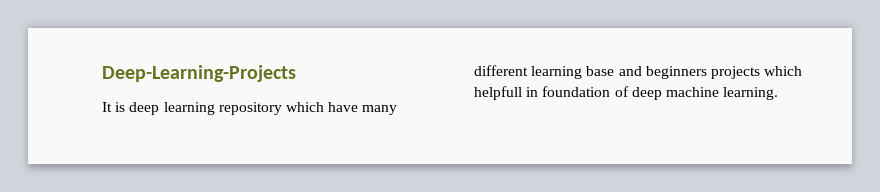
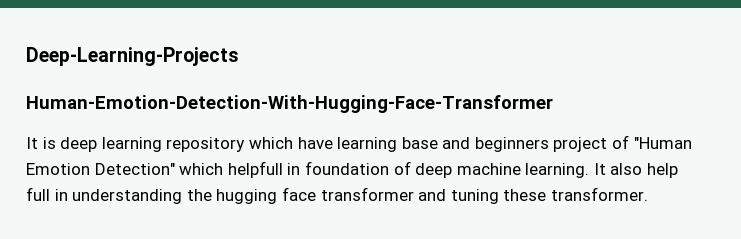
+ Human-Emotion-Detection-With-Hugging-Face-Transformer
- It is deep learning repository which have many different learning base and beginners projects which helpfull in foundation of deep machine learning.
+ It is deep learning repository which have learning base and beginners project of "Human Emotion Detection" which helpfull in foundation of deep machine learning.
+ It also help full in understanding the hugging face transformer and tuning these transformer.

